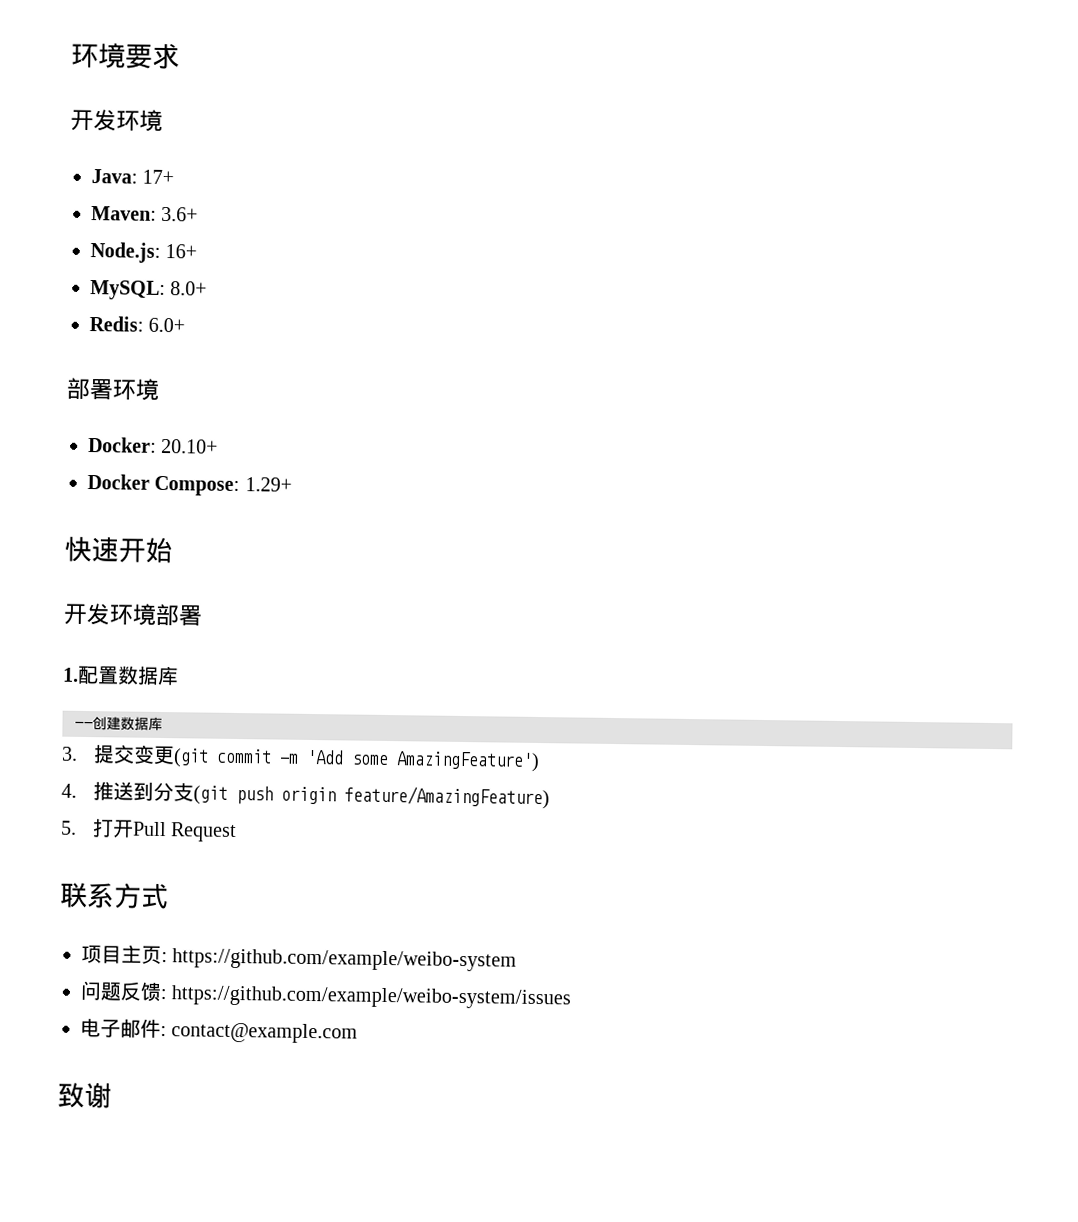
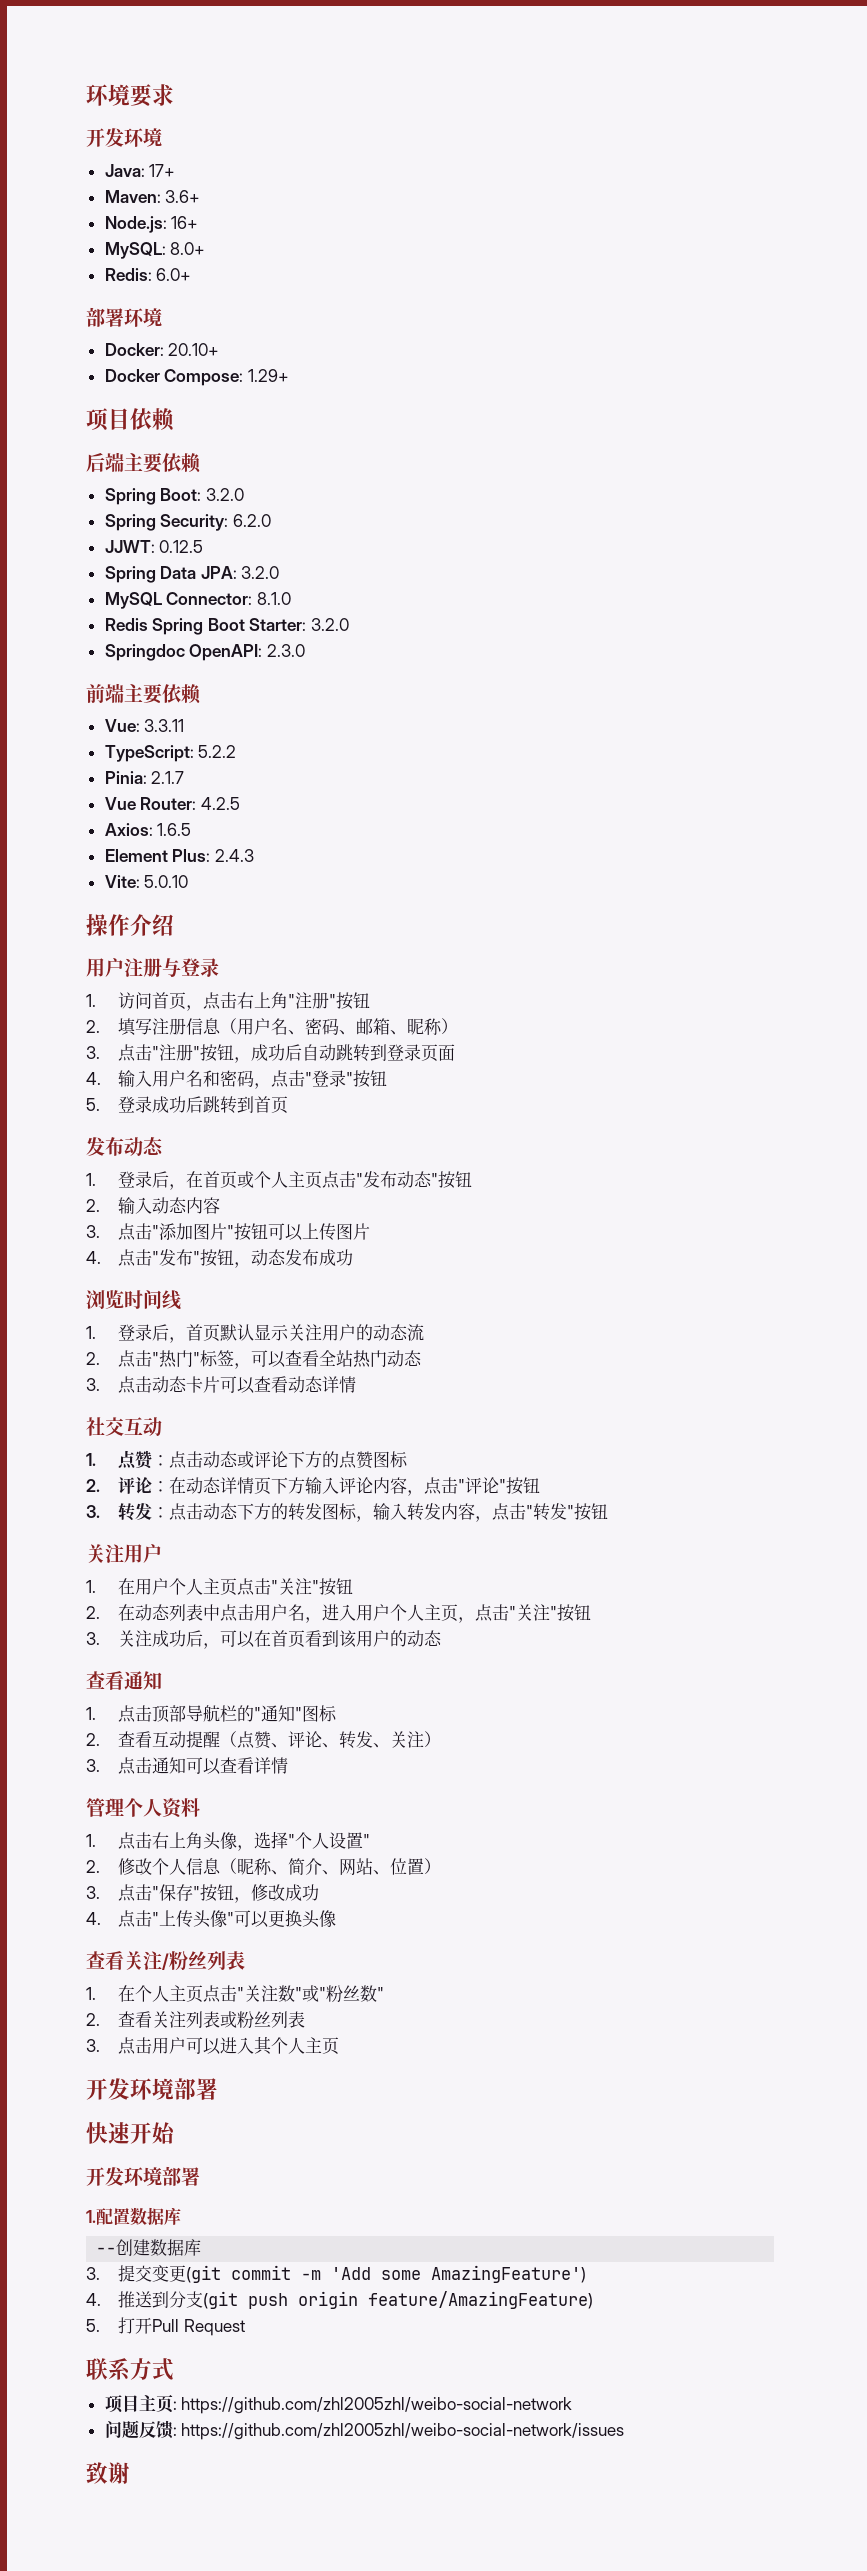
+ 项目依赖
+ 后端主要依赖
+ Spring Boot: 3.2.0
+ Spring Security: 6.2.0
+ JJWT: 0.12.5
+ Spring Data JPA: 3.2.0
+ MySQL Connector: 8.1.0
+ Redis Spring Boot Starter: 3.2.0
+ Springdoc OpenAPI: 2.3.0
+ 前端主要依赖
+ Vue: 3.3.11
+ TypeScript: 5.2.2
+ Pinia: 2.1.7
+ Vue Router: 4.2.5
+ Axios: 1.6.5
+ Element Plus: 2.4.3
+ Vite: 5.0.10
+ 操作介绍
+ 用户注册与登录
+ 1.访问首页，点击右上角"注册"按钮
+ 2.填写注册信息（用户名、密码、邮箱、昵称）
+ 3.点击"注册"按钮，成功后自动跳转到登录页面
+ 4.输入用户名和密码，点击"登录"按钮
+ 5.登录成功后跳转到首页
+ 发布动态
+ 1.登录后，在首页或个人主页点击"发布动态"按钮
+ 2.输入动态内容
+ 3.点击"添加图片"按钮可以上传图片
+ 4.点击"发布"按钮，动态发布成功
+ 浏览时间线
+ 1.登录后，首页默认显示关注用户的动态流
+ 2.点击"热门"标签，可以查看全站热门动态
+ 3.点击动态卡片可以查看动态详情
+ 社交互动
+ 1.点赞：点击动态或评论下方的点赞图标
+ 2.评论：在动态详情页下方输入评论内容，点击"评论"按钮
+ 3.转发：点击动态下方的转发图标，输入转发内容，点击"转发"按钮
+ 关注用户
+ 1.在用户个人主页点击"关注"按钮
+ 2.在动态列表中点击用户名，进入用户个人主页，点击"关注"按钮
+ 3.关注成功后，可以在首页看到该用户的动态
+ 查看通知
+ 1.点击顶部导航栏的"通知"图标
+ 2.查看互动提醒（点赞、评论、转发、关注）
+ 3.点击通知可以查看详情
+ 管理个人资料
+ 1.点击右上角头像，选择"个人设置"
+ 2.修改个人信息（昵称、简介、网站、位置）
+ 3.点击"保存"按钮，修改成功
+ 4.点击"上传头像"可以更换头像
+ 查看关注/粉丝列表
+ 1.在个人主页点击"关注数"或"粉丝数"
+ 2.查看关注列表或粉丝列表
+ 3.点击用户可以进入其个人主页
+ 开发环境部署
- 项目主页: https://github.com/example/weibo-system
+ 项目主页: https://github.com/zhl2005zhl/weibo-social-network
- 问题反馈: https://github.com/example/weibo-system/issues
- 电子邮件: contact@example.com
+ 问题反馈: https://github.com/zhl2005zhl/weibo-social-network/issues

